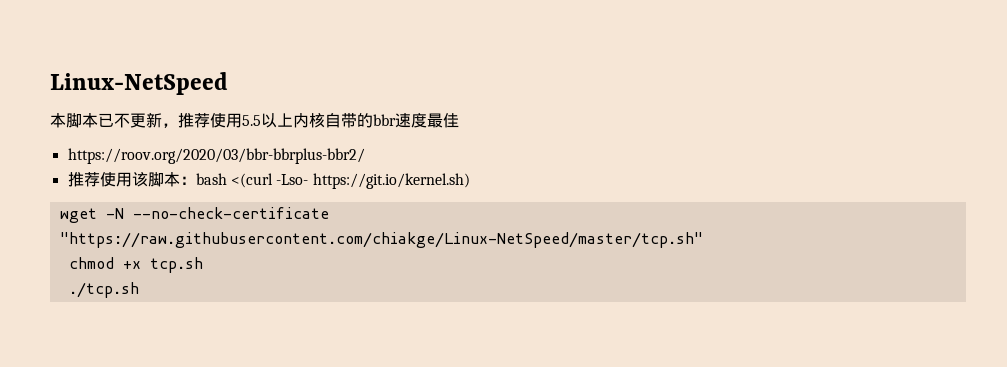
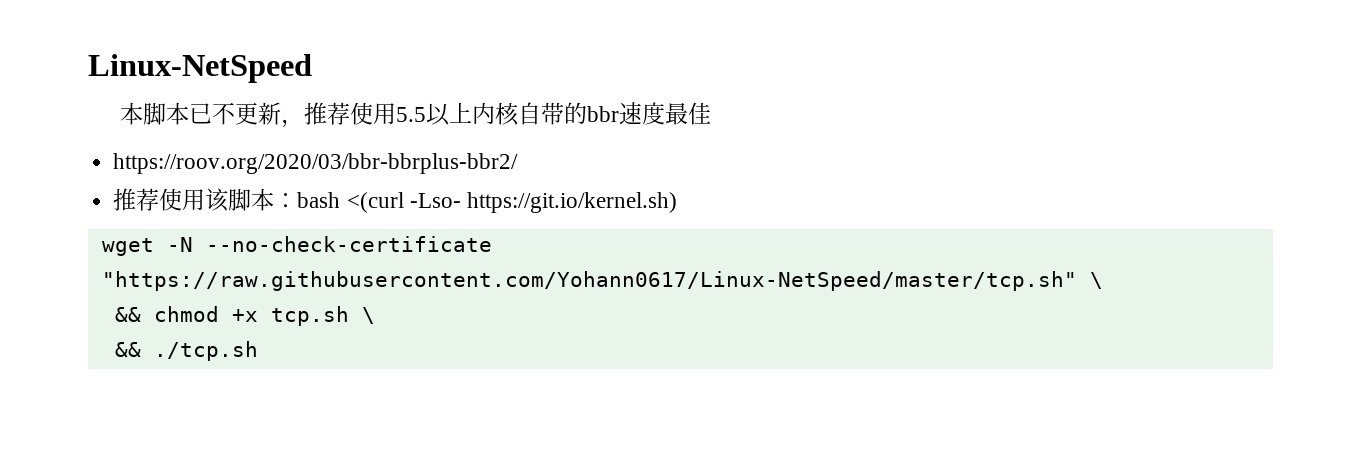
- wget -N --no-check-certificate "https://raw.githubusercontent.com/chiakge/Linux-NetSpeed/master/tcp.sh"
- chmod +x tcp.sh
- ./tcp.sh
+ wget -N --no-check-certificate "https://raw.githubusercontent.com/Yohann0617/Linux-NetSpeed/master/tcp.sh" \
+ && chmod +x tcp.sh \
+ && ./tcp.sh

